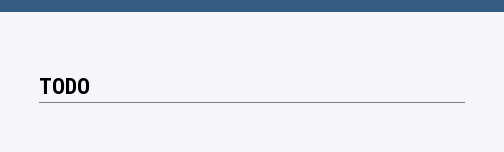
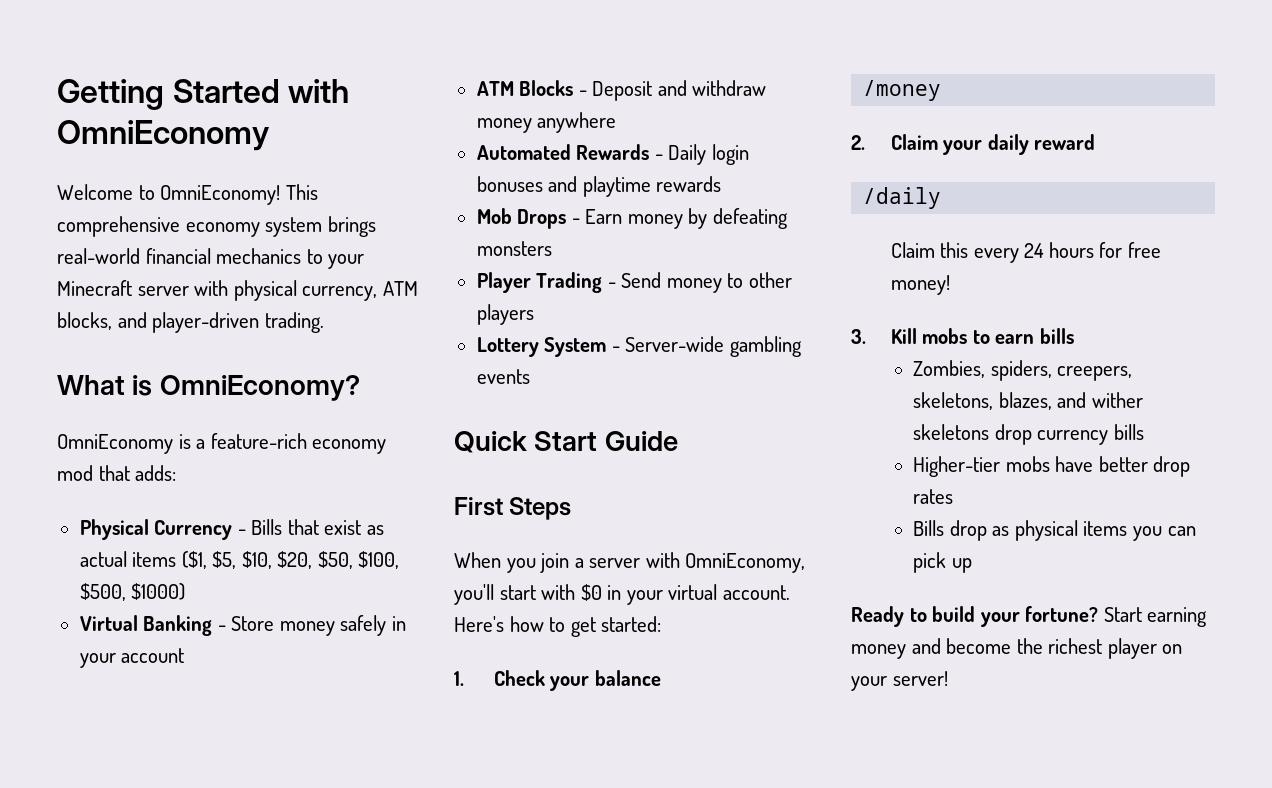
- TODO
+ Getting Started with OmniEconomy
+ Welcome to OmniEconomy! This comprehensive economy system brings real-world financial mechanics to your Minecraft server with physical currency, ATM blocks, and player-driven trading.
+ What is OmniEconomy?
+ OmniEconomy is a feature-rich economy mod that adds:
+ Physical Currency - Bills that exist as actual items ($1, $5, $10, $20, $50, $100, $500, $1000)
+ Virtual Banking - Store money safely in your account
+ ATM Blocks - Deposit and withdraw money anywhere
+ Automated Rewards - Daily login bonuses and playtime rewards
+ Mob Drops - Earn money by defeating monsters
+ Player Trading - Send money to other players
+ Lottery System - Server-wide gambling events
+ Quick Start Guide
+ First Steps
+ When you join a server with OmniEconomy, you'll start with $0 in your virtual account. Here's how to get started:
+ 1. Check your balance
+ /money
+ 2. Claim your daily reward
+ /daily
+ Claim this every 24 hours for free money!
+ 3. Kill mobs to earn bills
+ Zombies, spiders, creepers, skeletons, blazes, and wither skeletons drop currency bills
+ Higher-tier mobs have better drop rates
+ Bills drop as physical items you can pick up
+ Ready to build your fortune? Start earning money and become the richest player on your server!

